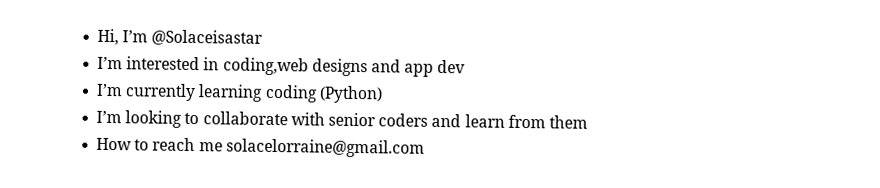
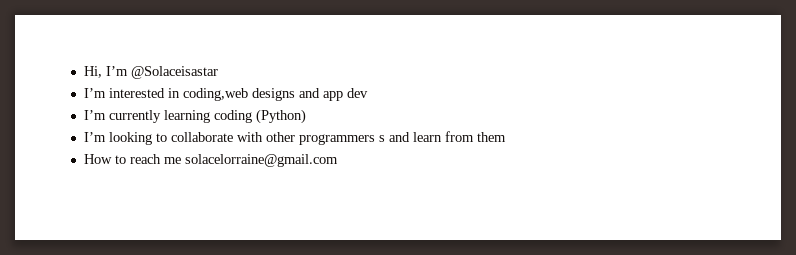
- I’m looking to collaborate with senior coders and learn from them
+ I’m looking to collaborate with other programmers s and learn from them

